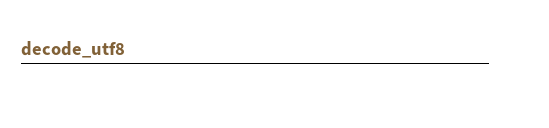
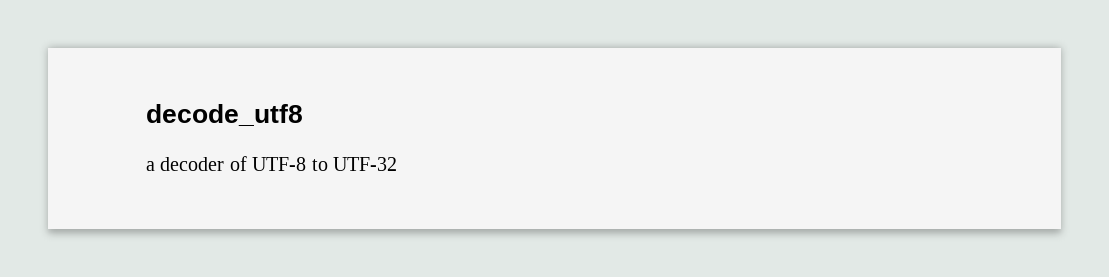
+ a decoder of UTF-8 to UTF-32

